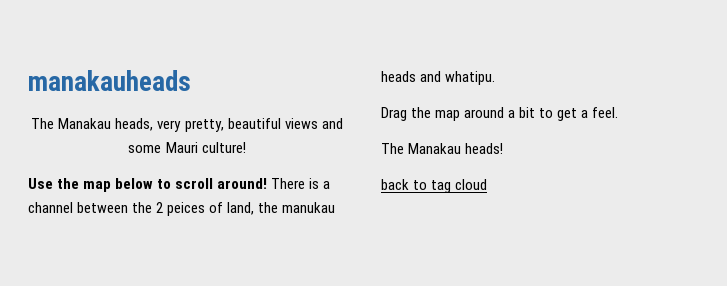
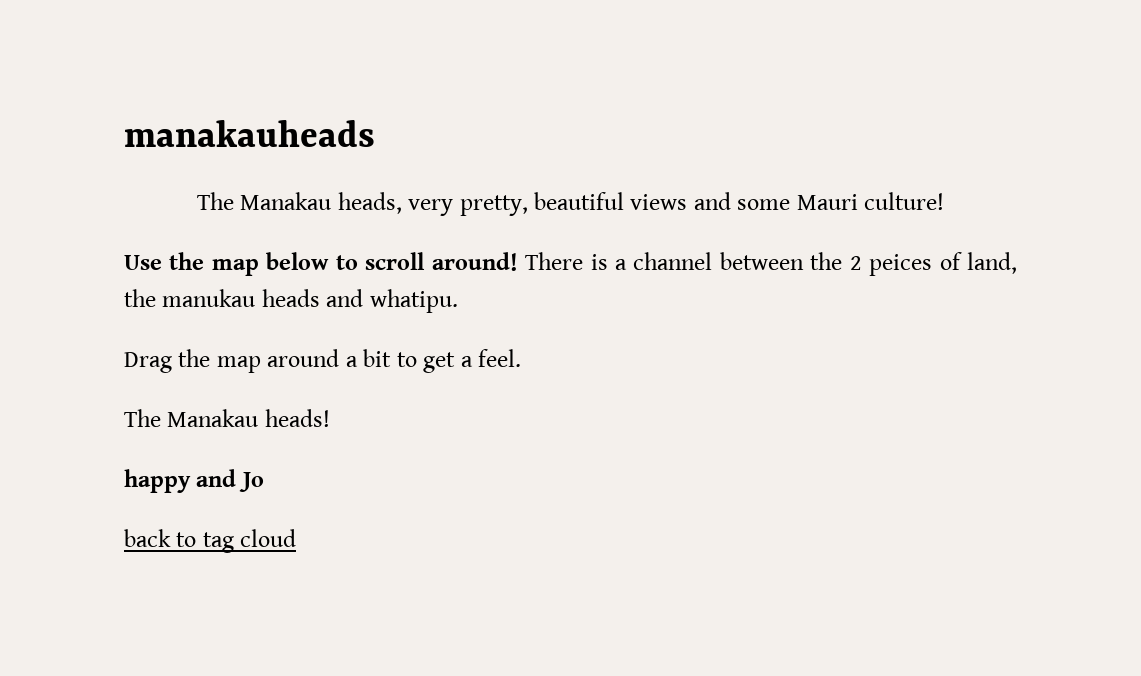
+ happy and Jo

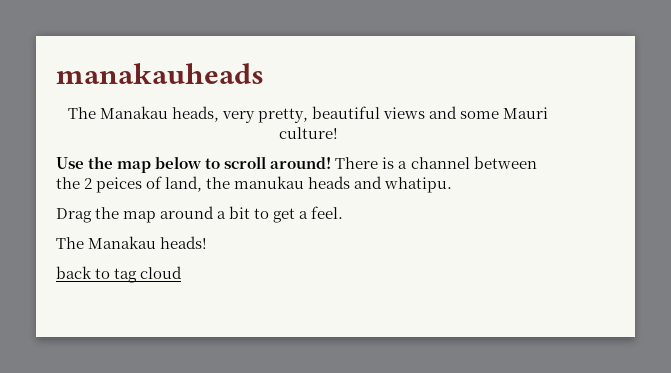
- happy and Jo

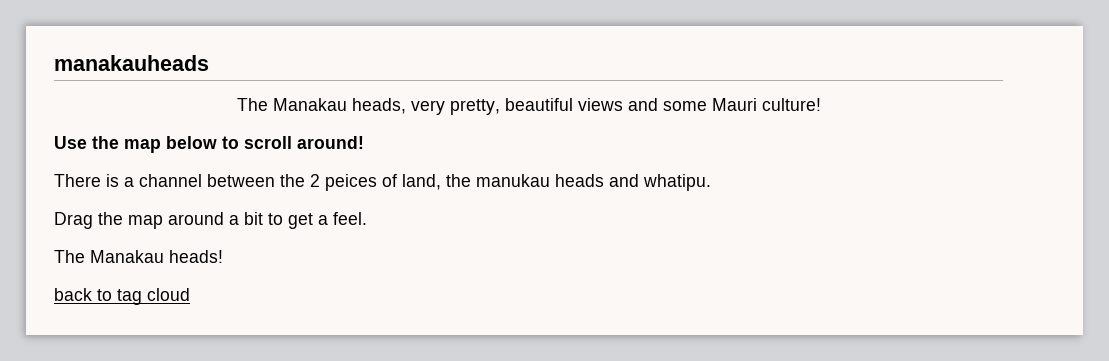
- Use the map below to scroll around! There is a channel between the 2 peices of land, the manukau heads and whatipu.
+ Use the map below to scroll around!
+ There is a channel between the 2 peices of land, the manukau heads and whatipu.

